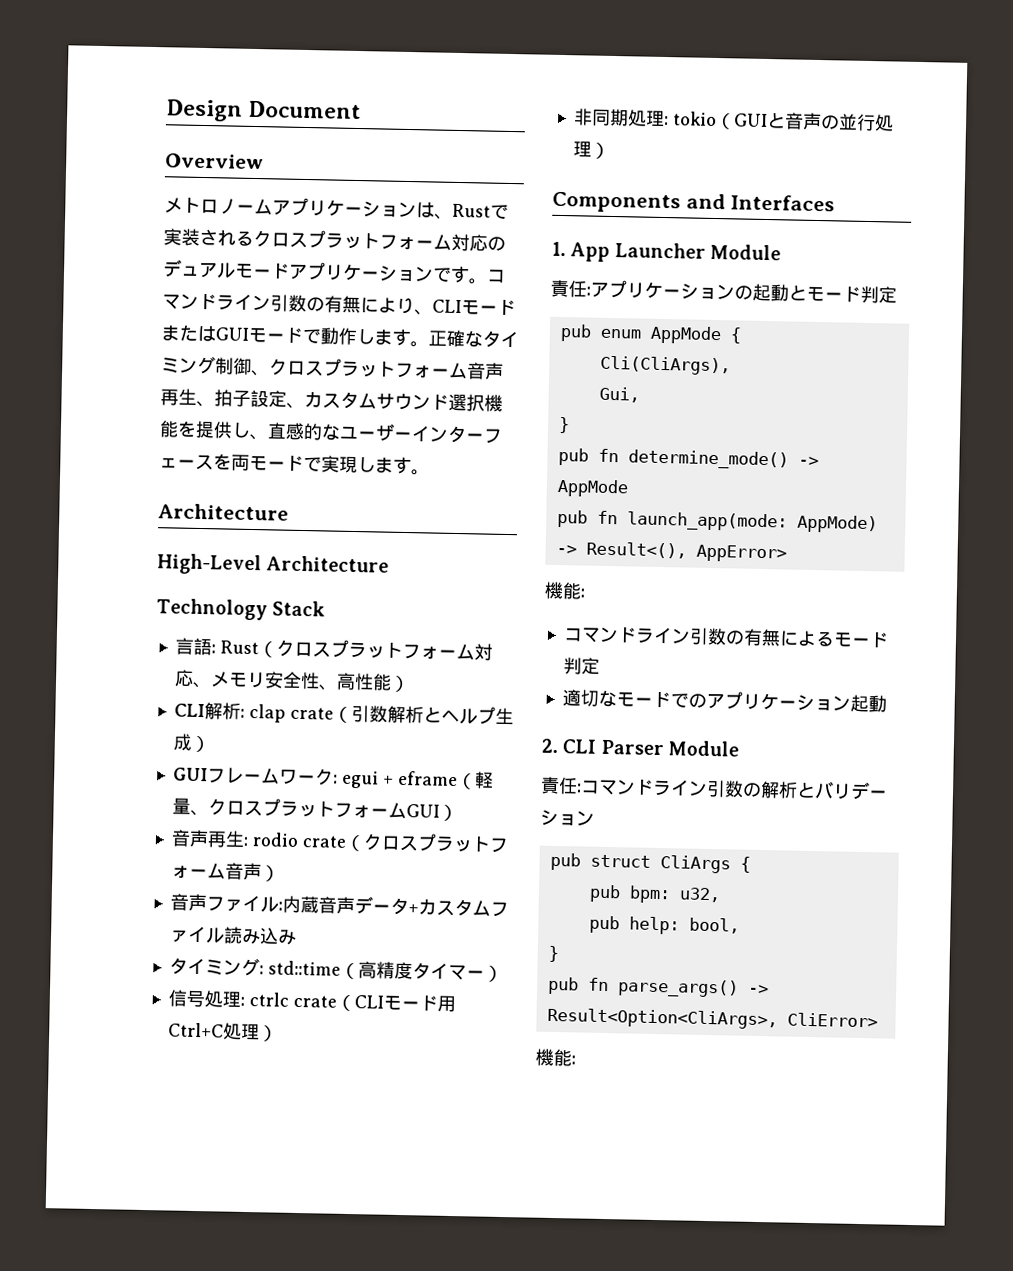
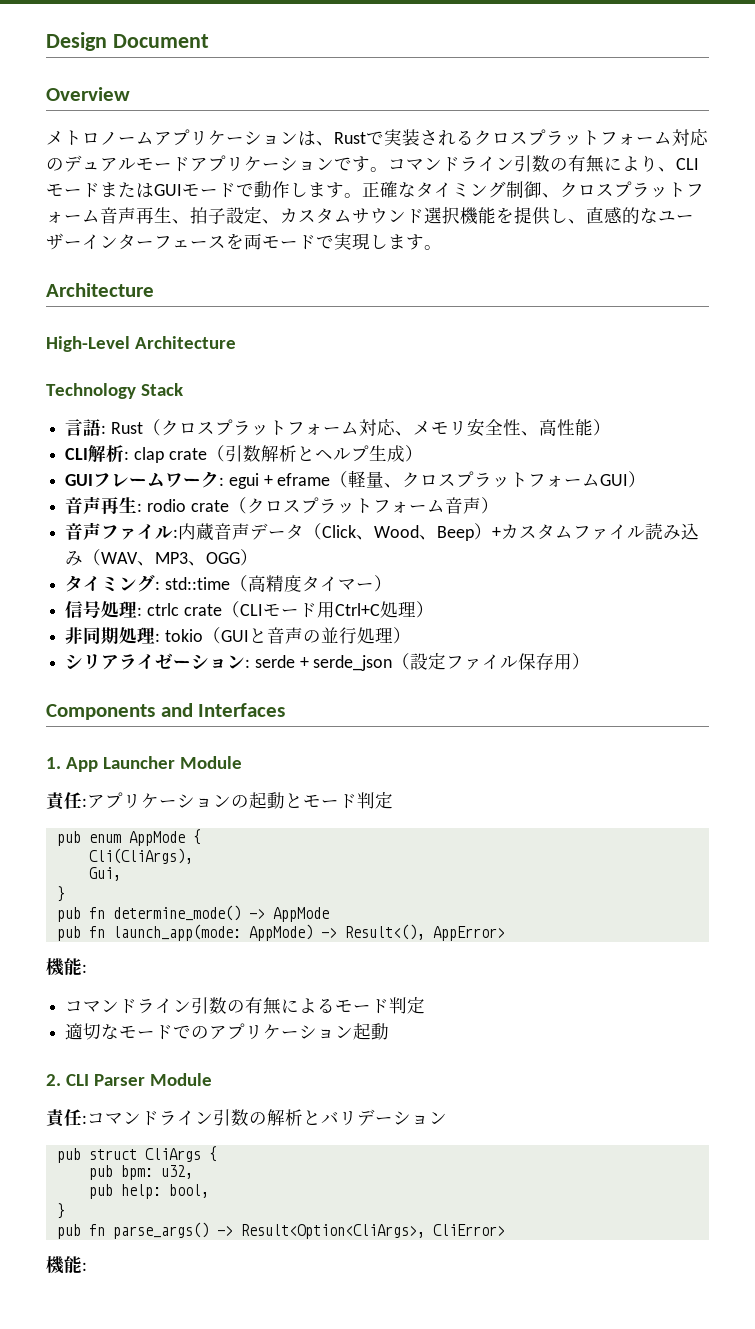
- 音声ファイル:内蔵音声データ+カスタムファイル読み込み
+ 音声ファイル:内蔵音声データ（Click、Wood、Beep）+カスタムファイル読み込み（WAV、MP3、OGG）
+ シリアライゼーション: serde + serde_json（設定ファイル保存用）

